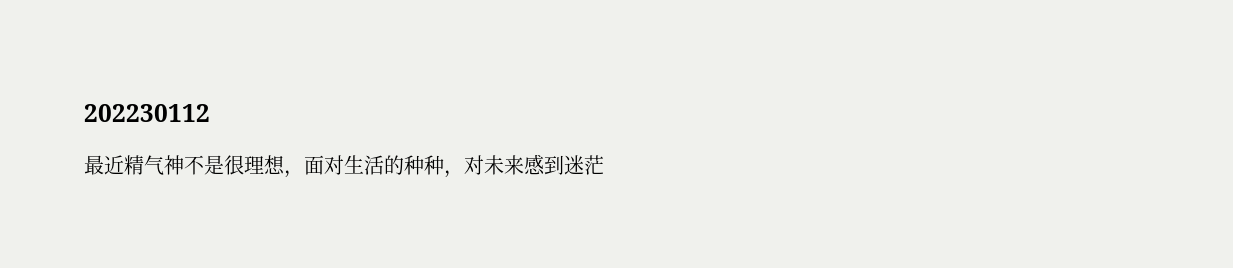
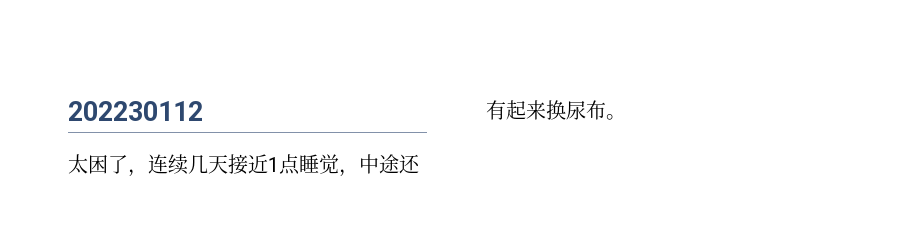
- 最近精气神不是很理想，面对生活的种种，对未来感到迷茫
+ 太困了，连续几天接近1点睡觉，中途还有起来换尿布。

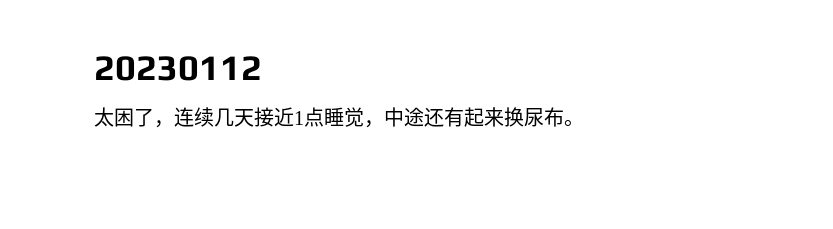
- 202230112
+ 20230112

